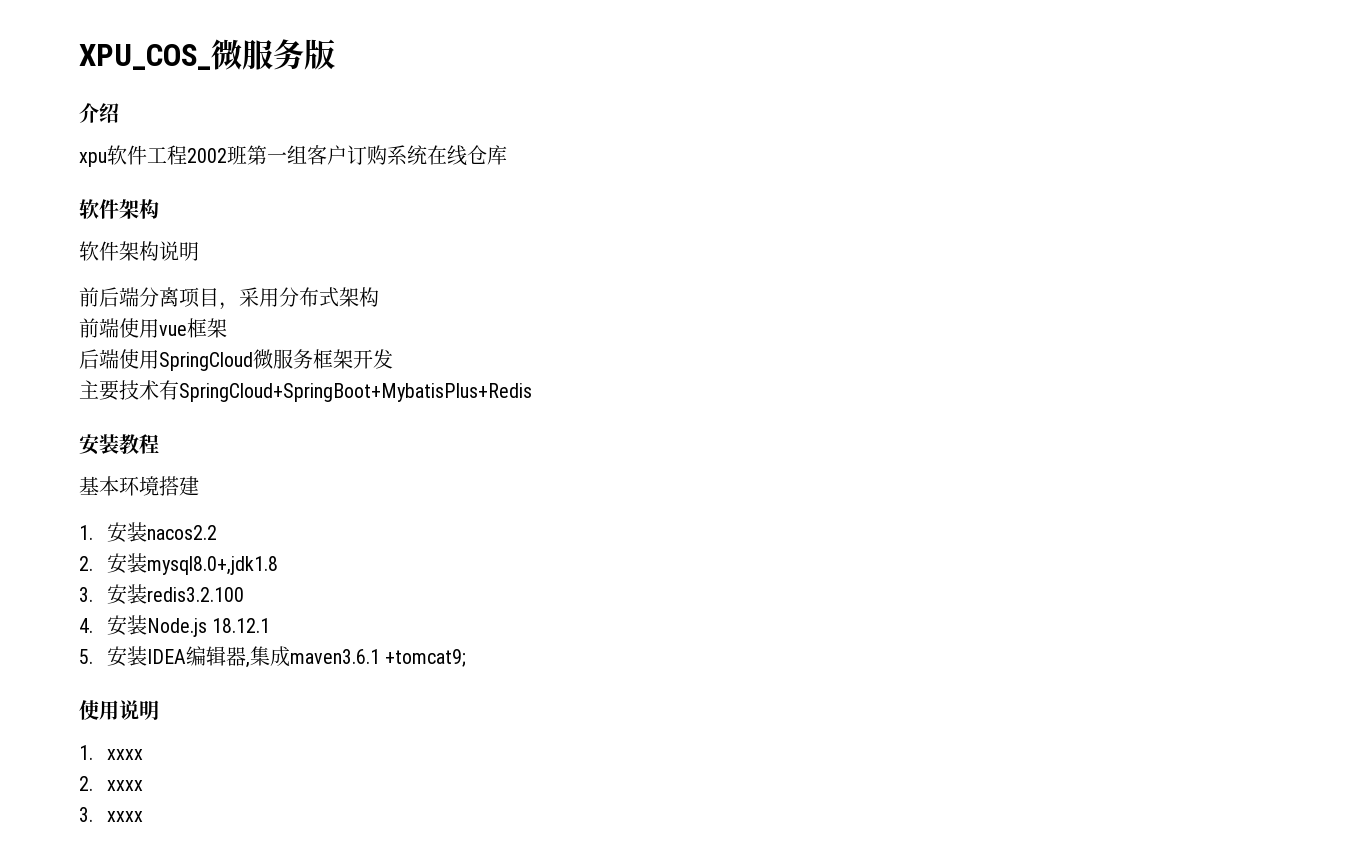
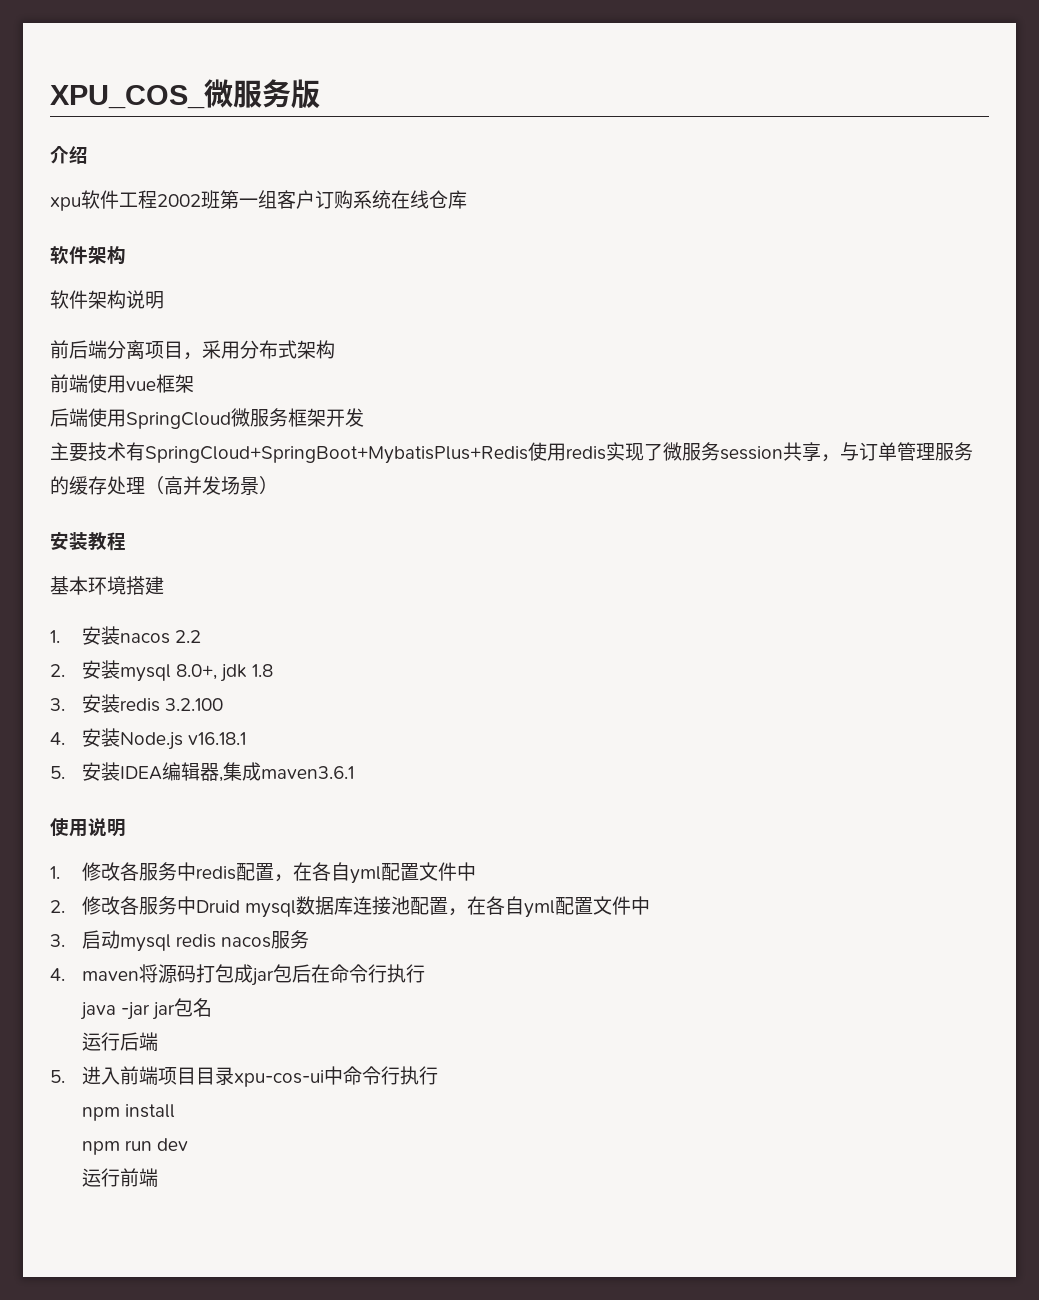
- 主要技术有SpringCloud+SpringBoot+MybatisPlus+Redis
+ 主要技术有SpringCloud+SpringBoot+MybatisPlus+Redis使用redis实现了微服务session共享，与订单管理服务的缓存处理（高并发场景）
- 1.安装nacos2.2
+ 1.安装nacos 2.2
- 2.安装mysql8.0+,jdk1.8
+ 2.安装mysql 8.0+, jdk 1.8
- 3.安装redis3.2.100
+ 3.安装redis 3.2.100
- 4.安装Node.js 18.12.1
+ 4.安装Node.js v16.18.1
- 5.安装IDEA编辑器,集成maven3.6.1 +tomcat9;
+ 5.安装IDEA编辑器,集成maven3.6.1
- 1. xxxx
- 2. xxxx
- 3. xxxx
+ 1.修改各服务中redis配置，在各自yml配置文件中
+ 2.修改各服务中Druid mysql数据库连接池配置，在各自yml配置文件中
+ 3.启动mysql redis nacos服务
+ 4. maven将源码打包成jar包后在命令行执行
+ java -jar jar包名
+ 运行后端
+ 5.进入前端项目目录xpu-cos-ui中命令行执行
+ npm install
+ npm run dev
+ 运行前端

